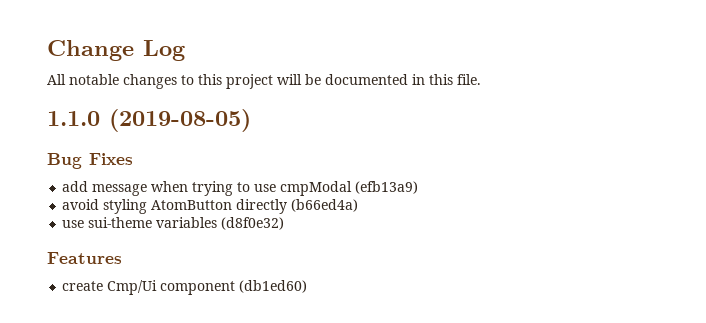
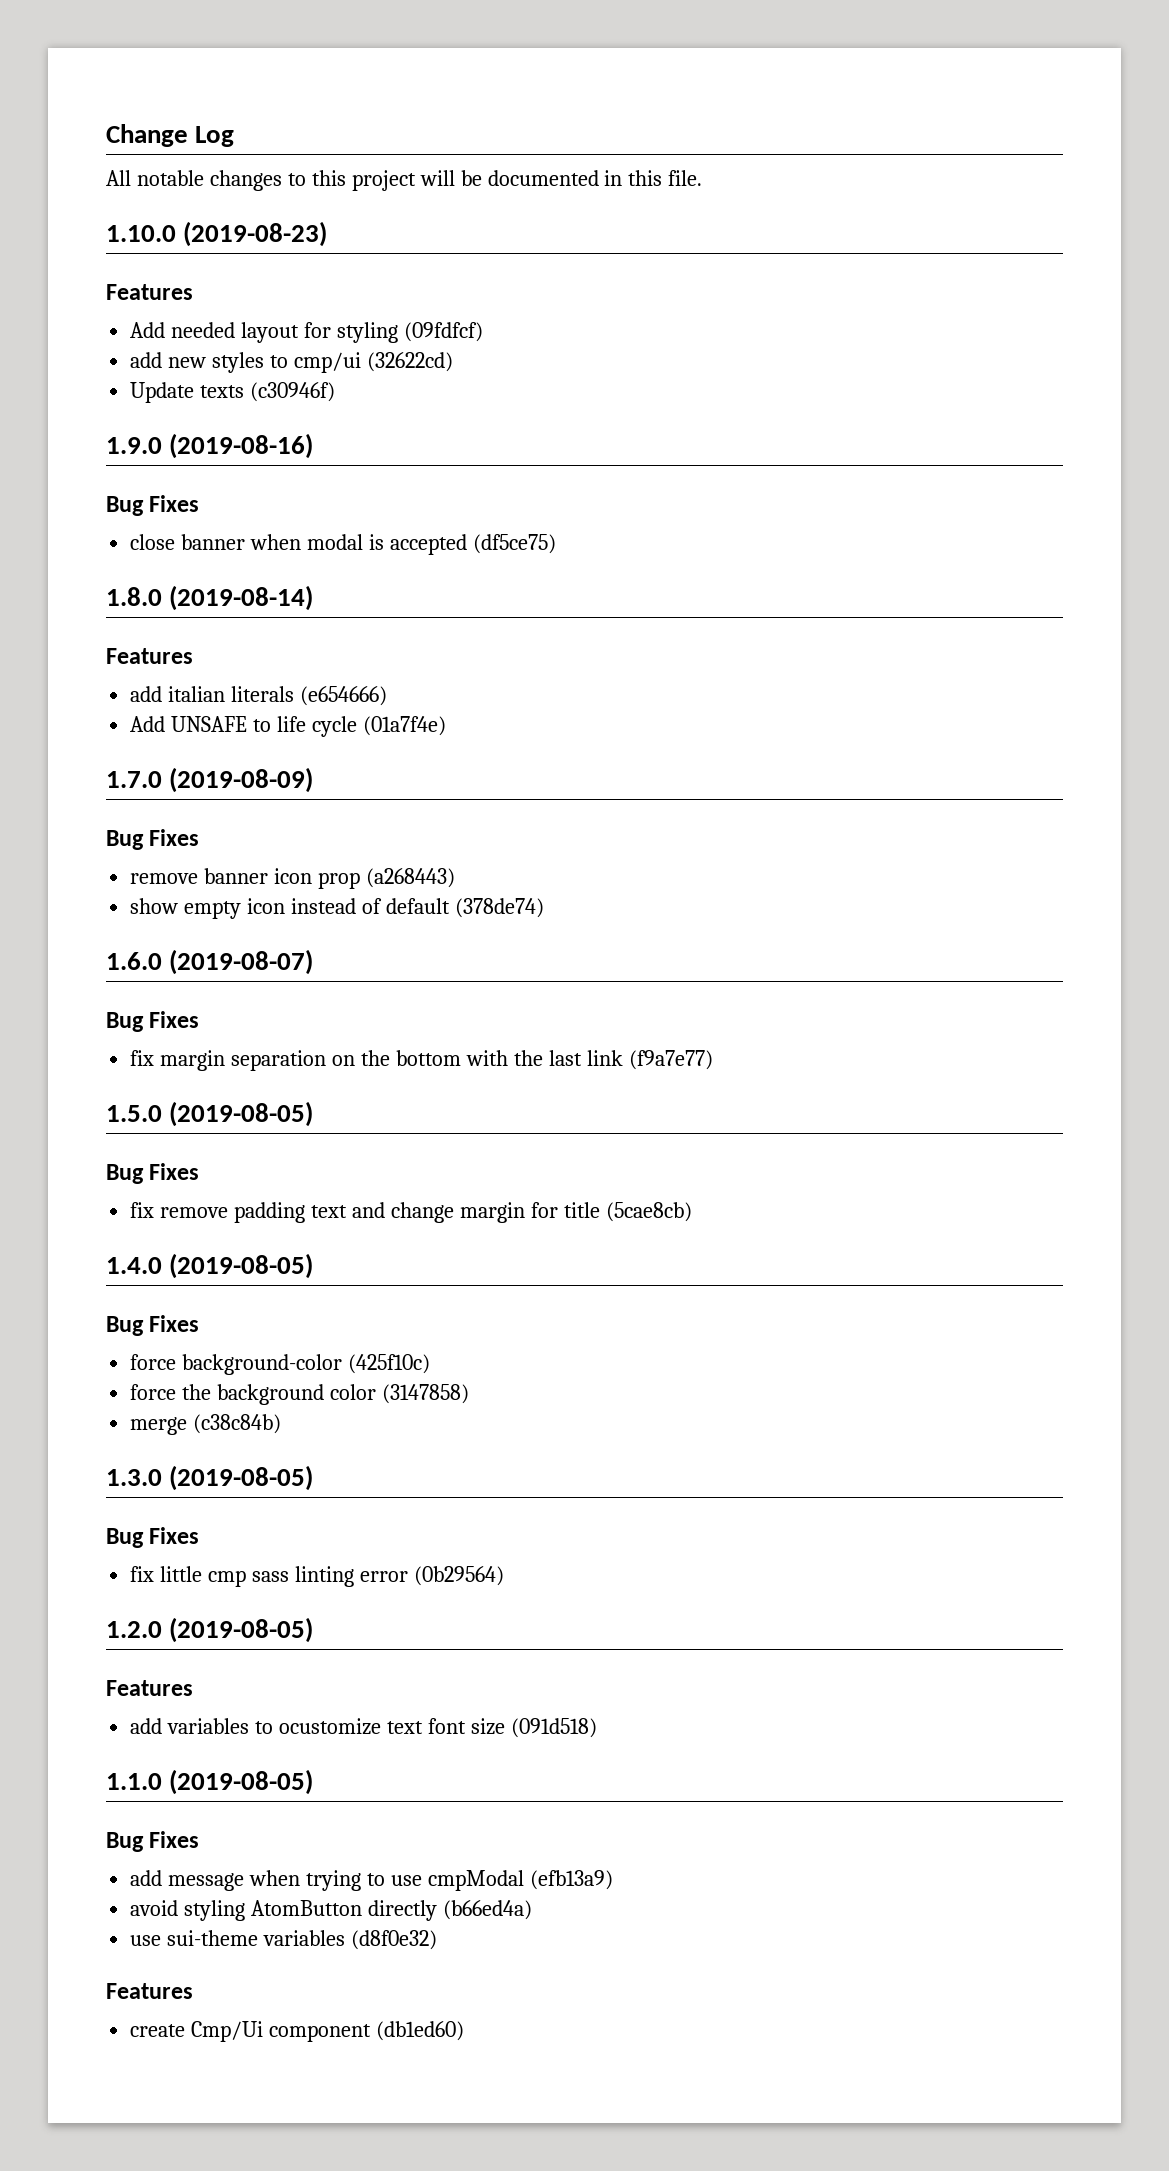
+ 1.10.0 (2019-08-23)
+ Features
+ Add needed layout for styling (09fdfcf)
+ add new styles to cmp/ui (32622cd)
+ Update texts (c30946f)
+ 1.9.0 (2019-08-16)
+ Bug Fixes
+ close banner when modal is accepted (df5ce75)
+ 1.8.0 (2019-08-14)
+ Features
+ add italian literals (e654666)
+ Add UNSAFE to life cycle (01a7f4e)
+ 1.7.0 (2019-08-09)
+ Bug Fixes
+ remove banner icon prop (a268443)
+ show empty icon instead of default (378de74)
+ 1.6.0 (2019-08-07)
+ Bug Fixes
+ fix margin separation on the bottom with the last link (f9a7e77)
+ 1.5.0 (2019-08-05)
+ Bug Fixes
+ fix remove padding text and change margin for title (5cae8cb)
+ 1.4.0 (2019-08-05)
+ Bug Fixes
+ force background-color (425f10c)
+ force the background color (3147858)
+ merge (c38c84b)
+ 1.3.0 (2019-08-05)
+ Bug Fixes
+ fix little cmp sass linting error (0b29564)
+ 1.2.0 (2019-08-05)
+ Features
+ add variables to ocustomize text font size (091d518)

